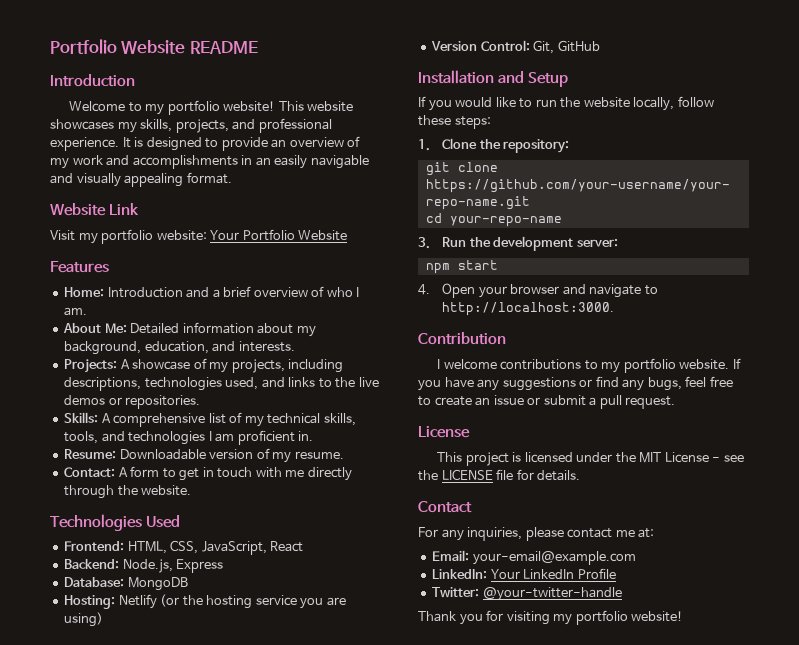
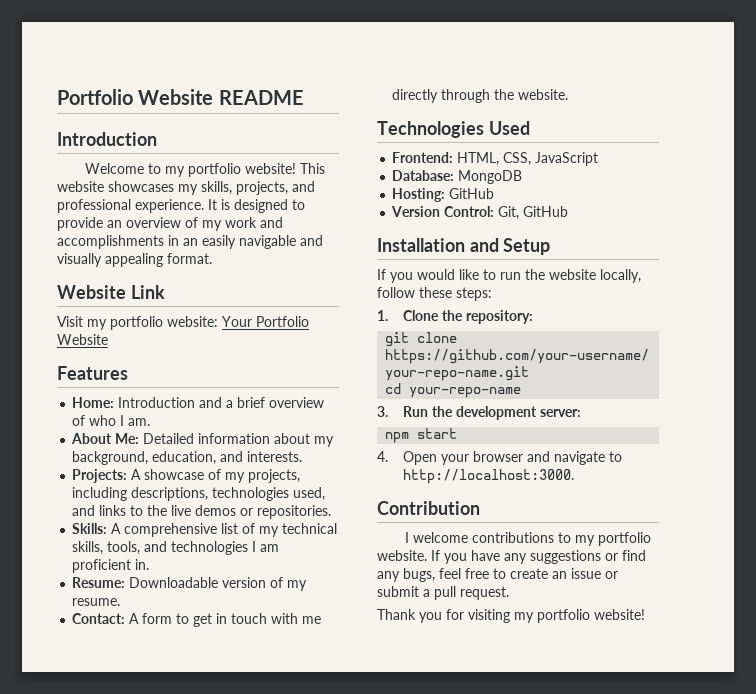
- Frontend: HTML, CSS, JavaScript, React
- Backend: Node.js, Express
+ Frontend: HTML, CSS, JavaScript
  Database: MongoDB
- Hosting: Netlify (or the hosting service you are using)
+ Hosting: GitHub
  If you have any suggestions or find any bugs, feel free to create an issue or submit a pull request.
- License
- This project is licensed under the MIT License - see the LICENSE file for details.
- Contact
- For any inquiries, please contact me at:
- Email: your-email@example.com
- LinkedIn: Your LinkedIn Profile
- Twitter: @your-twitter-handle

